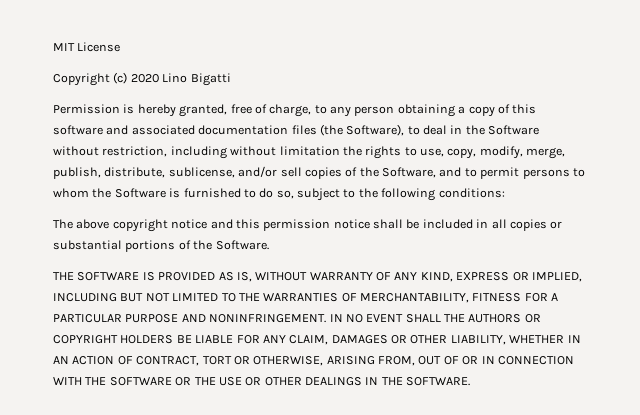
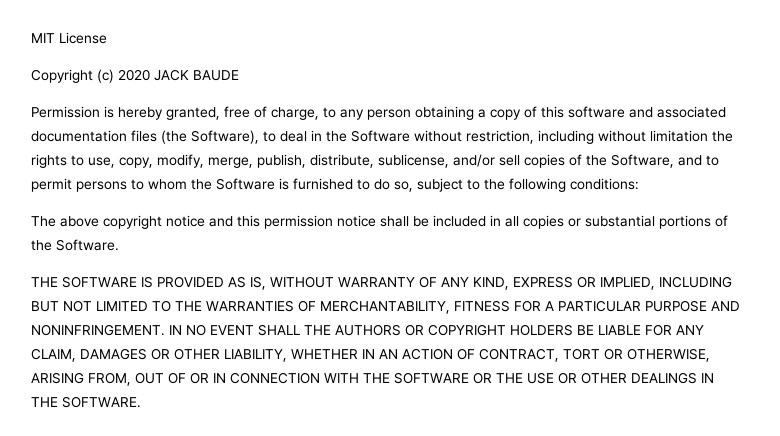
- Copyright (c) 2020 Lino Bigatti
+ Copyright (c) 2020 JACK BAUDE

